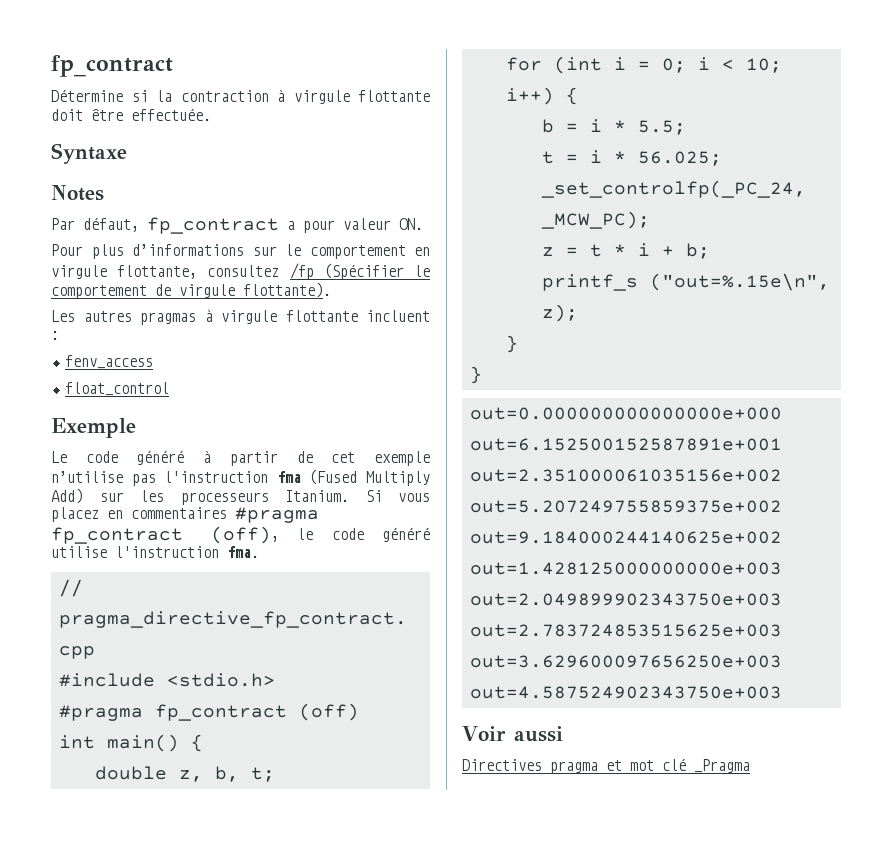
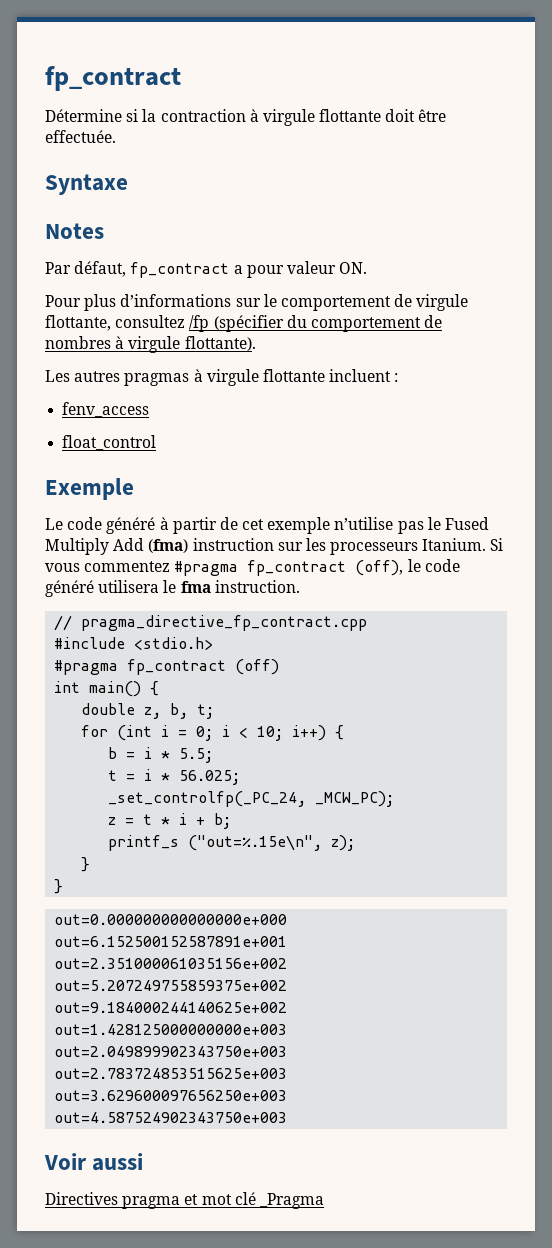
- Pour plus d’informations sur le comportement en virgule flottante, consultez /fp (Spécifier le comportement de virgule flottante).
+ Pour plus d’informations sur le comportement de virgule flottante, consultez /fp (spécifier du comportement de nombres à virgule flottante).
- Le code généré à partir de cet exemple n’utilise pas l'instruction fma (Fused Multiply Add) sur les processeurs Itanium.
+ Le code généré à partir de cet exemple n’utilise pas le Fused Multiply Add (fma) instruction sur les processeurs Itanium.
- Si vous placez en commentaires #pragma fp_contract (off), le code généré utilise l'instruction fma.
+ Si vous commentez #pragma fp_contract (off), le code généré utilisera le fma instruction.

